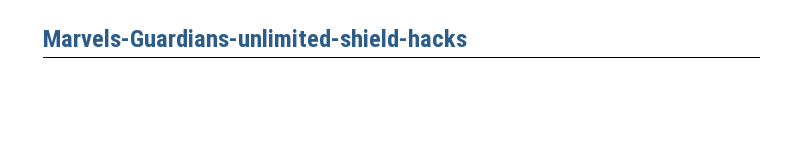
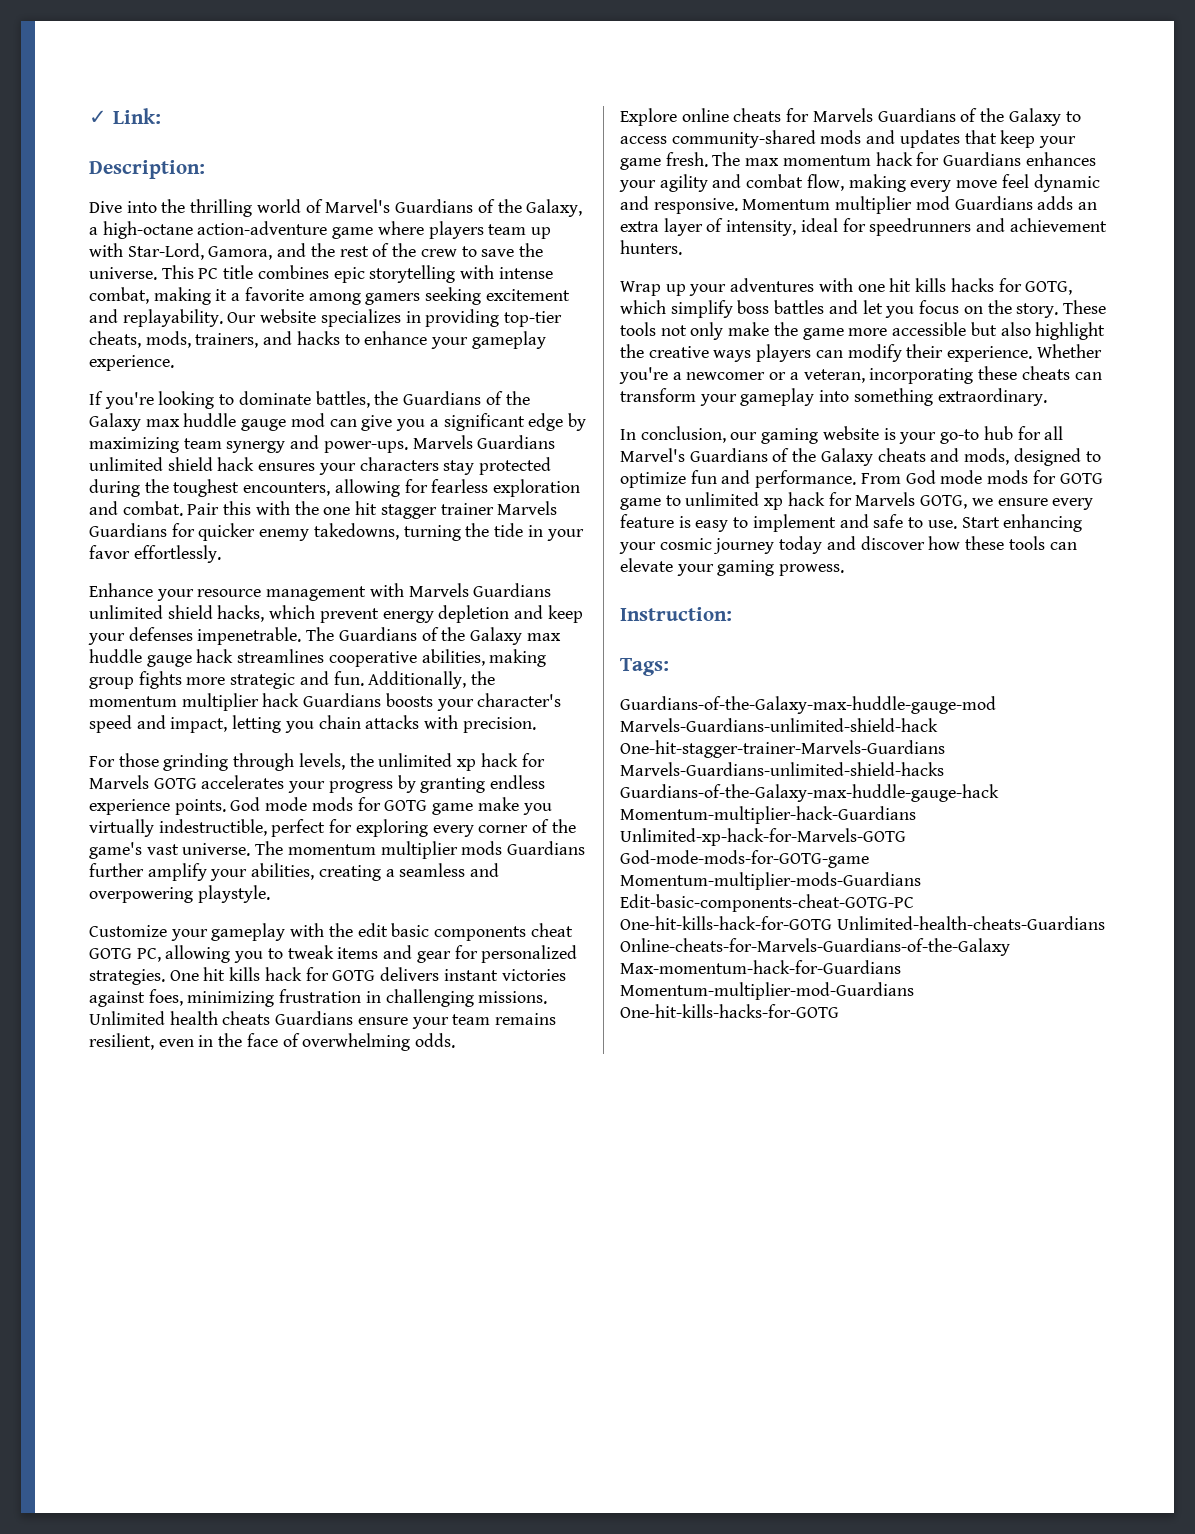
- Marvels-Guardians-unlimited-shield-hacks
+ ✓ Link:
+ Description:
+ Dive into the thrilling world of Marvel's Guardians of the Galaxy, a high-octane action-adventure game where players team up with Star-Lord, Gamora, and the rest of the crew to save the universe. This PC title combines epic storytelling with intense combat, making it a favorite among gamers seeking excitement and replayability. Our website specializes in providing top-tier cheats, mods, trainers, and hacks to enhance your gameplay experience.
+ If you're looking to dominate battles, the Guardians of the Galaxy max huddle gauge mod can give you a significant edge by maximizing team synergy and power-ups. Marvels Guardians unlimited shield hack ensures your characters stay protected during the toughest encounters, allowing for fearless exploration and combat. Pair this with the one hit stagger trainer Marvels Guardians for quicker enemy takedowns, turning the tide in your favor effortlessly.
+ Enhance your resource management with Marvels Guardians unlimited shield hacks, which prevent energy depletion and keep your defenses impenetrable. The Guardians of the Galaxy max huddle gauge hack streamlines cooperative abilities, making group fights more strategic and fun. Additionally, the momentum multiplier hack Guardians boosts your character's speed and impact, letting you chain attacks with precision.
+ For those grinding through levels, the unlimited xp hack for Marvels GOTG accelerates your progress by granting endless experience points. God mode mods for GOTG game make you virtually indestructible, perfect for exploring every corner of the game's vast universe. The momentum multiplier mods Guardians further amplify your abilities, creating a seamless and overpowering playstyle.
+ Customize your gameplay with the edit basic components cheat GOTG PC, allowing you to tweak items and gear for personalized strategies. One hit kills hack for GOTG delivers instant victories against foes, minimizing frustration in challenging missions. Unlimited health cheats Guardians ensure your team remains resilient, even in the face of overwhelming odds.
+ Explore online cheats for Marvels Guardians of the Galaxy to access community-shared mods and updates that keep your game fresh. The max momentum hack for Guardians enhances your agility and combat flow, making every move feel dynamic and responsive. Momentum multiplier mod Guardians adds an extra layer of intensity, ideal for speedrunners and achievement hunters.
+ Wrap up your adventures with one hit kills hacks for GOTG, which simplify boss battles and let you focus on the story. These tools not only make the game more accessible but also highlight the creative ways players can modify their experience. Whether you're a newcomer or a veteran, incorporating these cheats can transform your gameplay into something extraordinary.
+ In conclusion, our gaming website is your go-to hub for all Marvel's Guardians of the Galaxy cheats and mods, designed to optimize fun and performance. From God mode mods for GOTG game to unlimited xp hack for Marvels GOTG, we ensure every feature is easy to implement and safe to use. Start enhancing your cosmic journey today and discover how these tools can elevate your gaming prowess.
+ Instruction:
+ Tags:
+ Guardians-of-the-Galaxy-max-huddle-gauge-mod Marvels-Guardians-unlimited-shield-hack One-hit-stagger-trainer-Marvels-Guardians Marvels-Guardians-unlimited-shield-hacks Guardians-of-the-Galaxy-max-huddle-gauge-hack Momentum-multiplier-hack-Guardians Unlimited-xp-hack-for-Marvels-GOTG God-mode-mods-for-GOTG-game Momentum-multiplier-mods-Guardians Edit-basic-components-cheat-GOTG-PC One-hit-kills-hack-for-GOTG Unlimited-health-cheats-Guardians Online-cheats-for-Marvels-Guardians-of-the-Galaxy Max-momentum-hack-for-Guardians Momentum-multiplier-mod-Guardians One-hit-kills-hacks-for-GOTG

